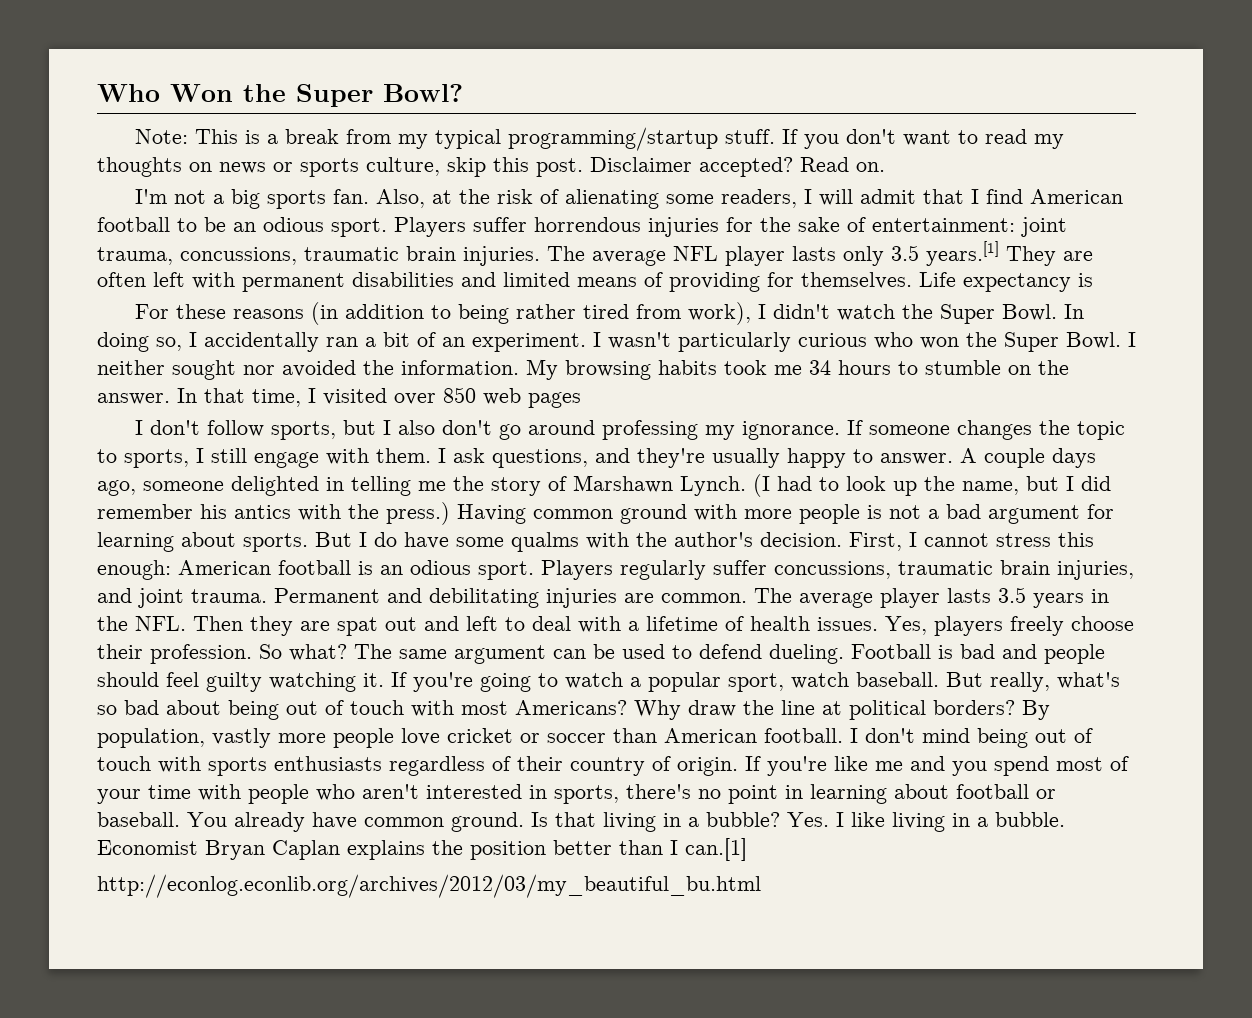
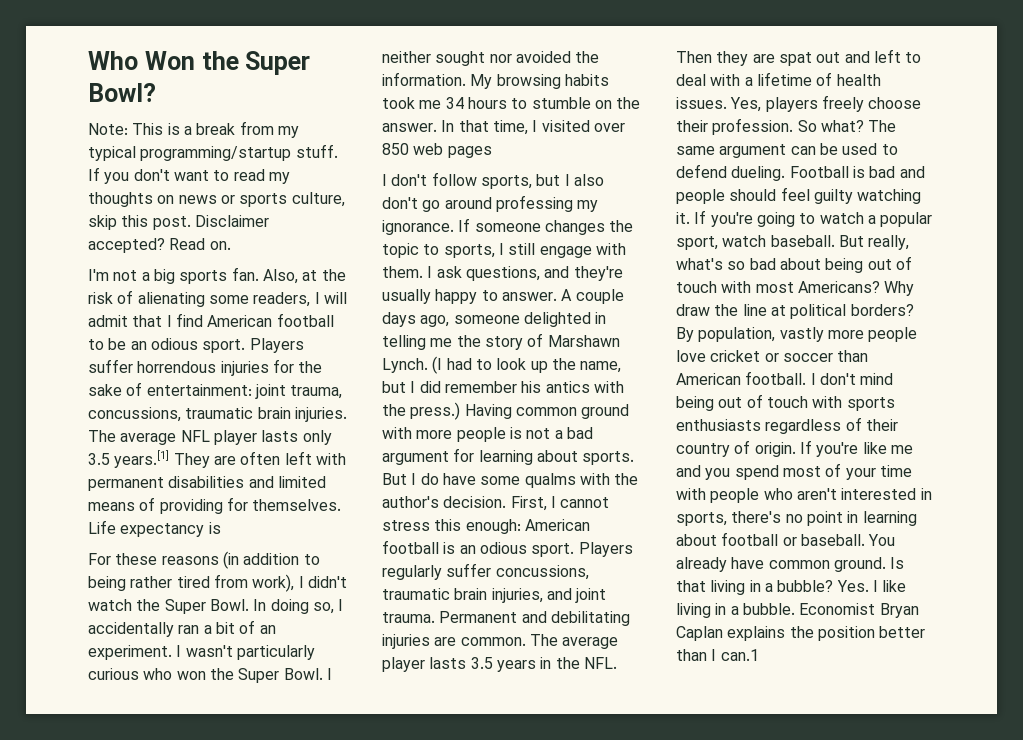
- Economist Bryan Caplan explains the position better than I can.[1]
- http://econlog.econlib.org/archives/2012/03/my_beautiful_bu.html
+ Economist Bryan Caplan explains the position better than I can.1

